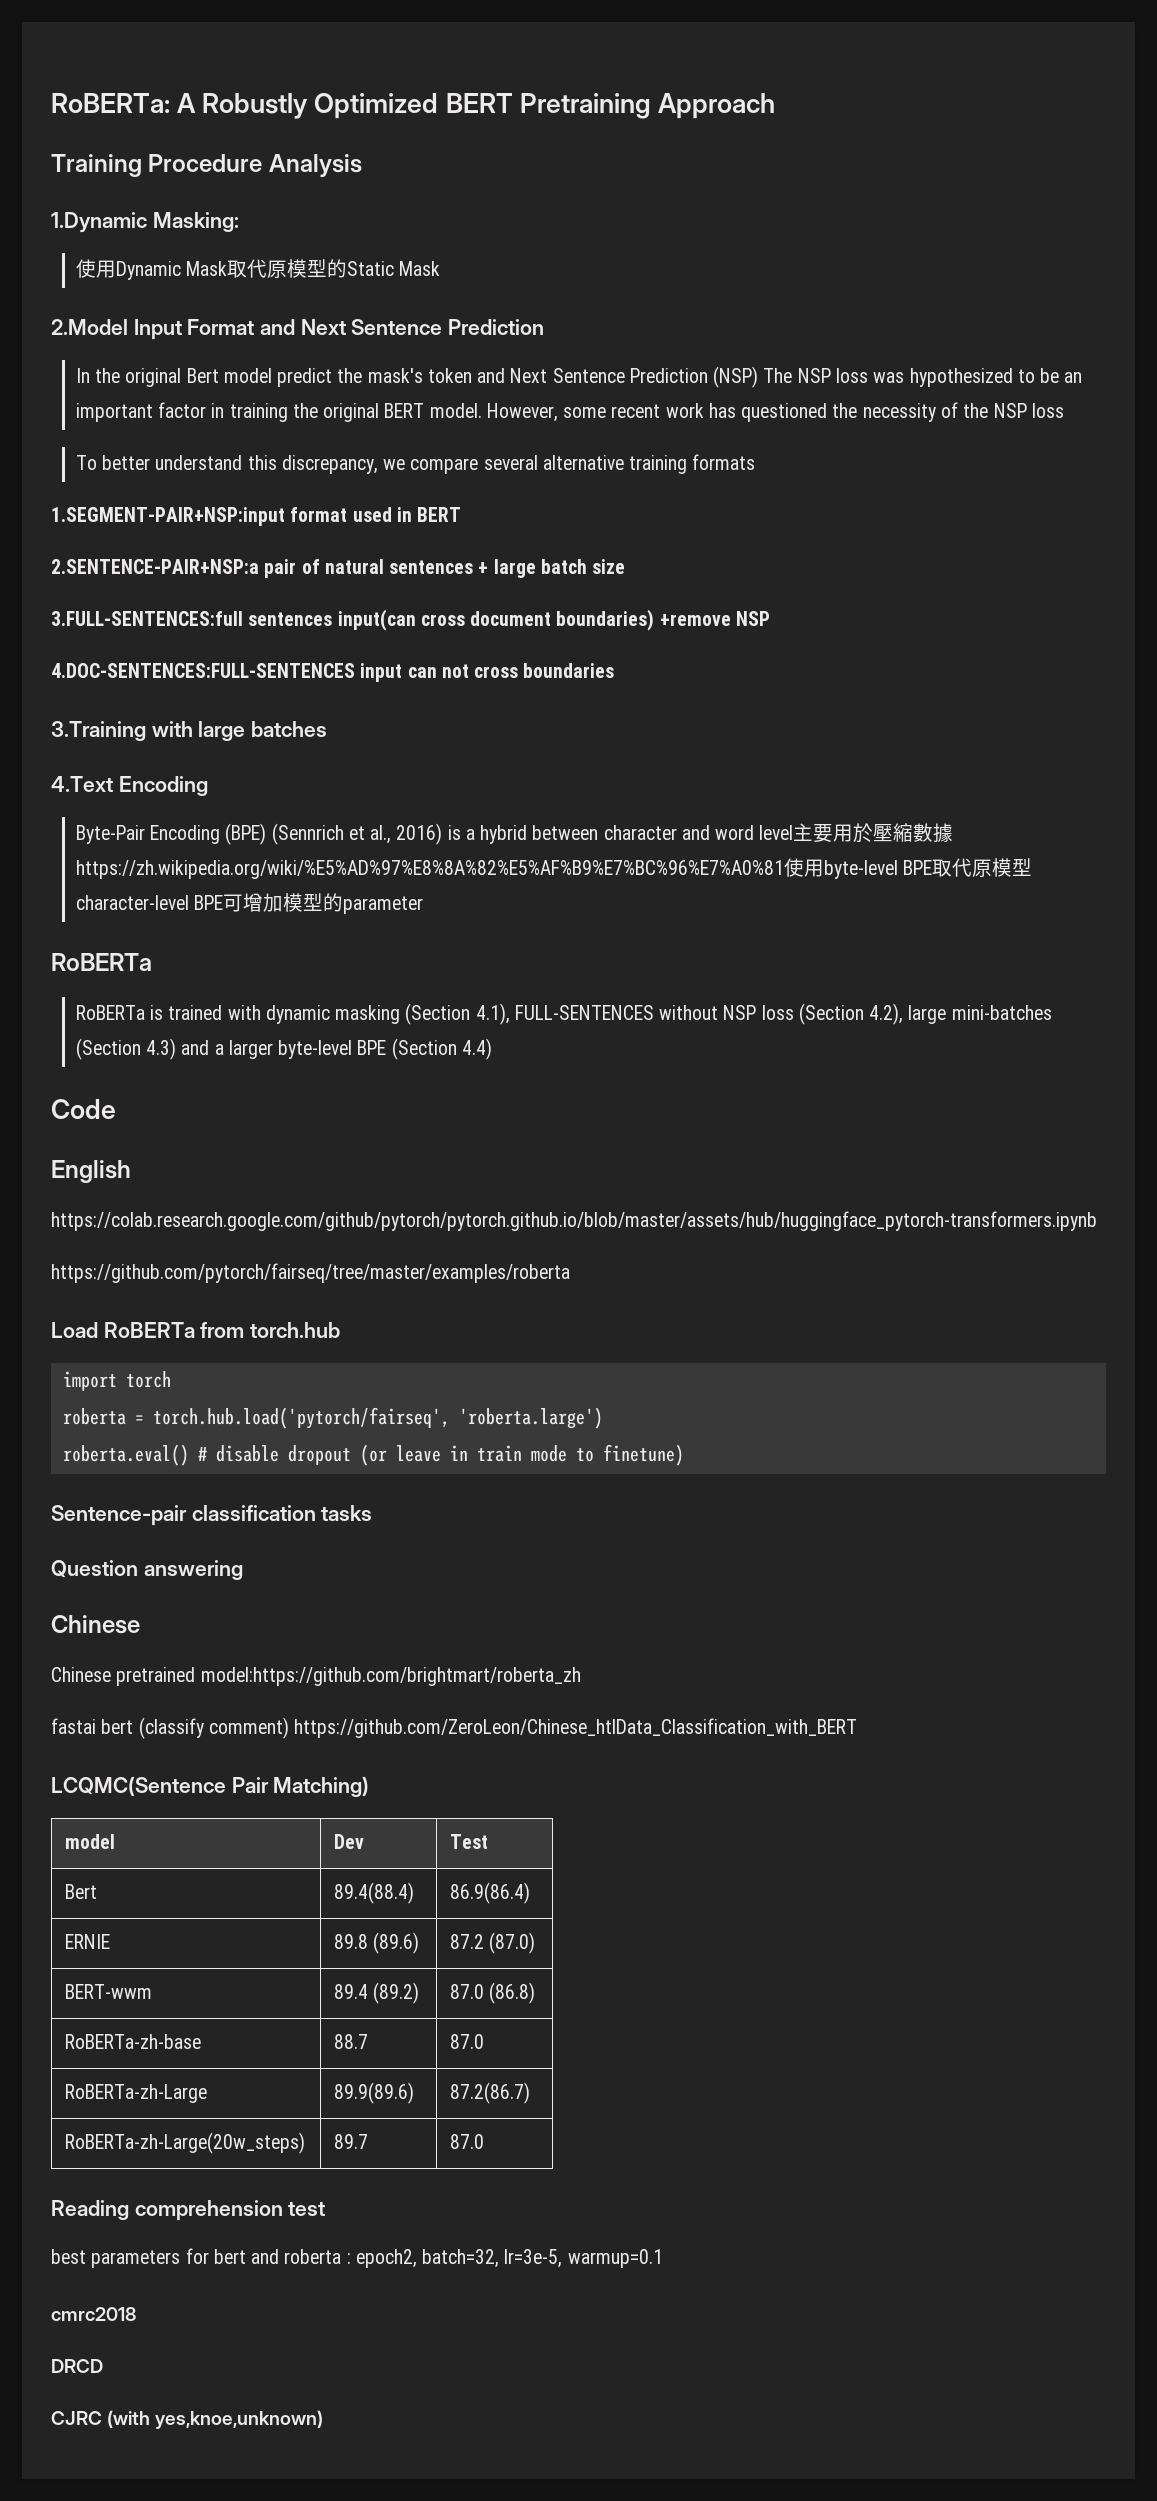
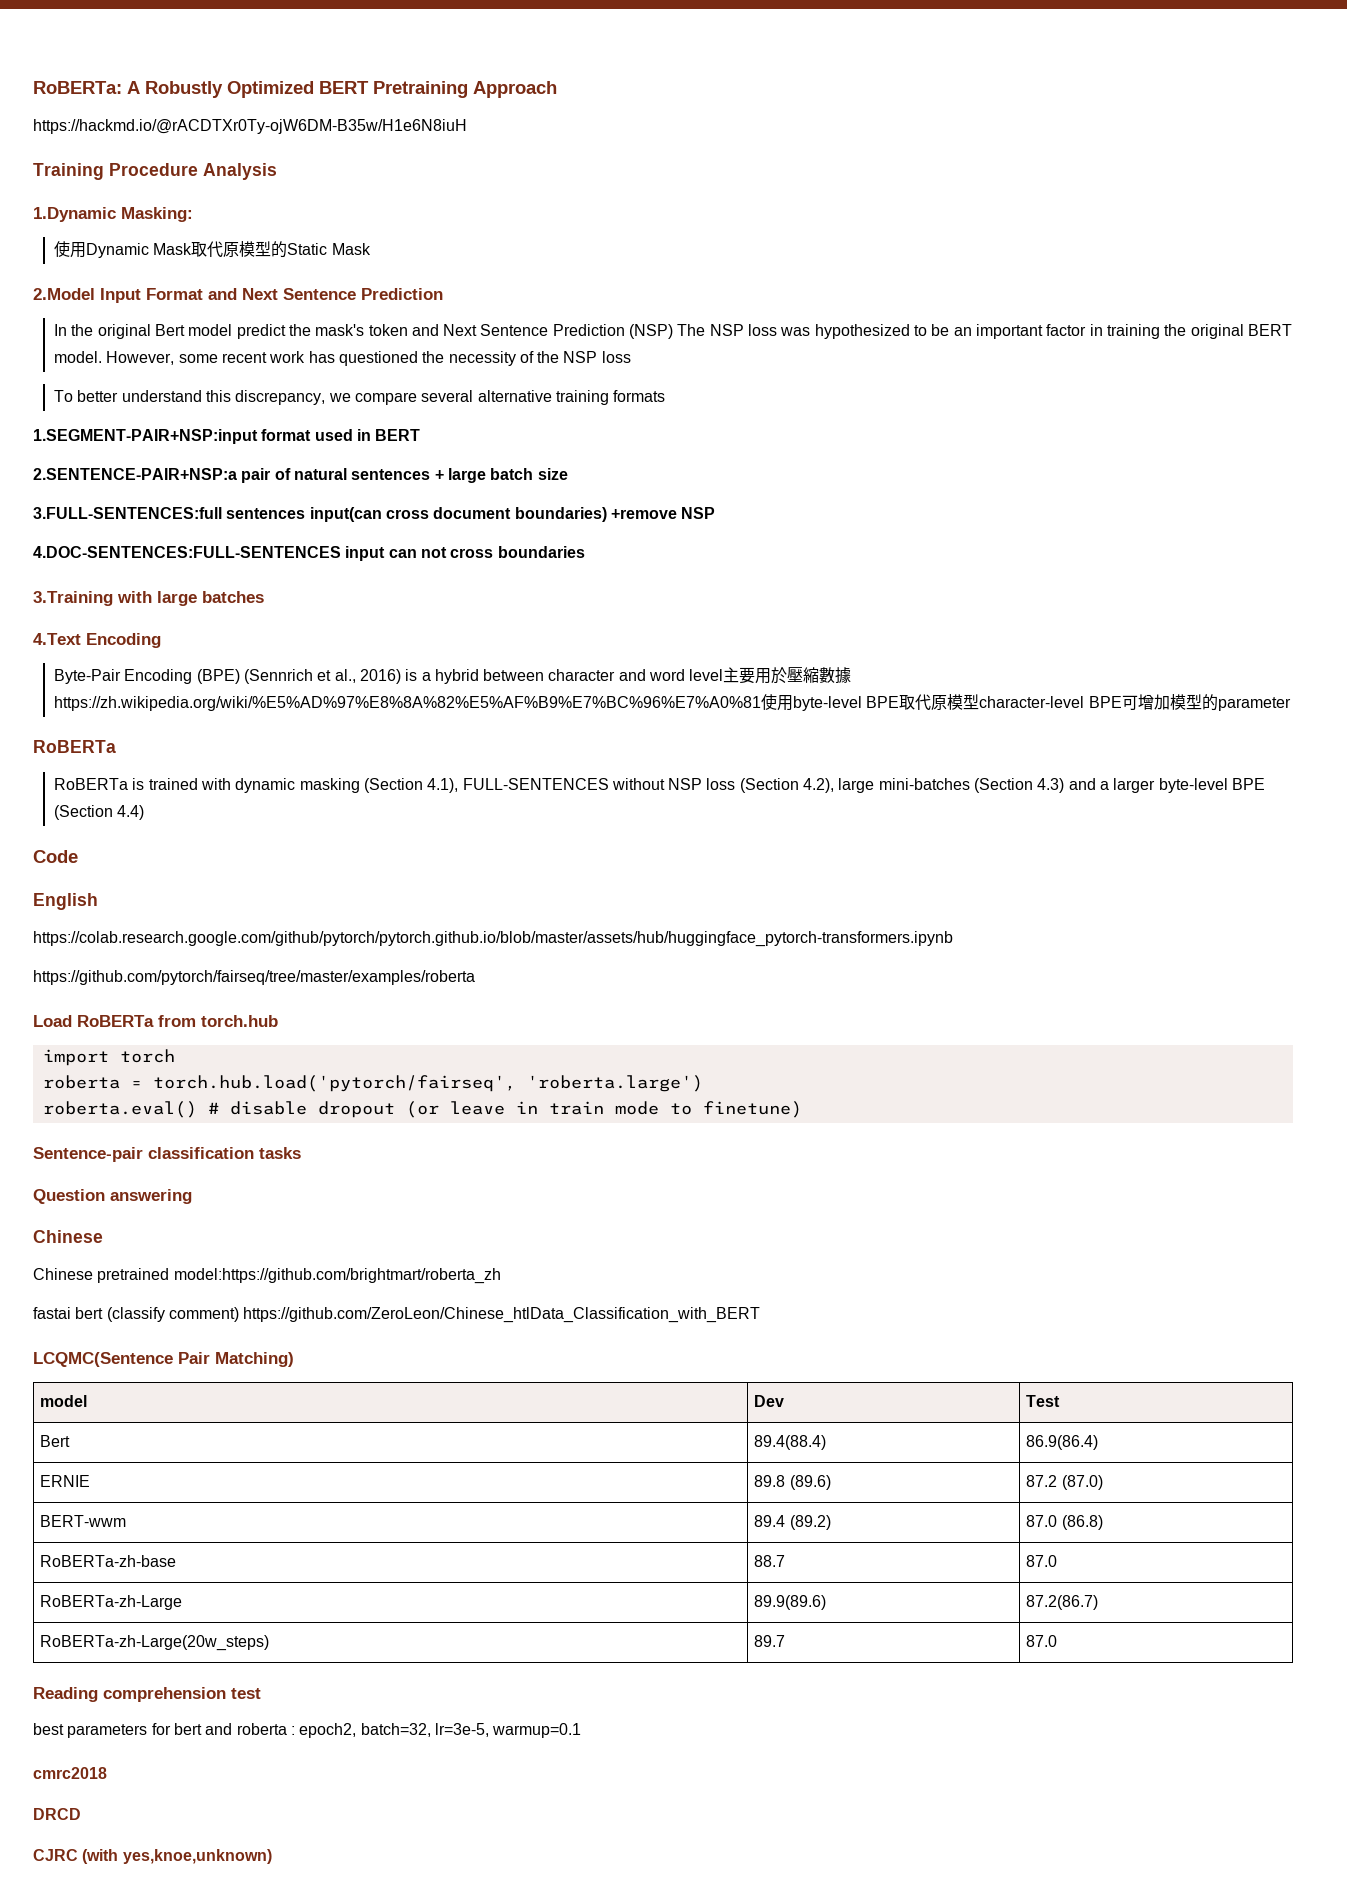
+ https://hackmd.io/@rACDTXr0Ty-ojW6DM-B35w/H1e6N8iuH

